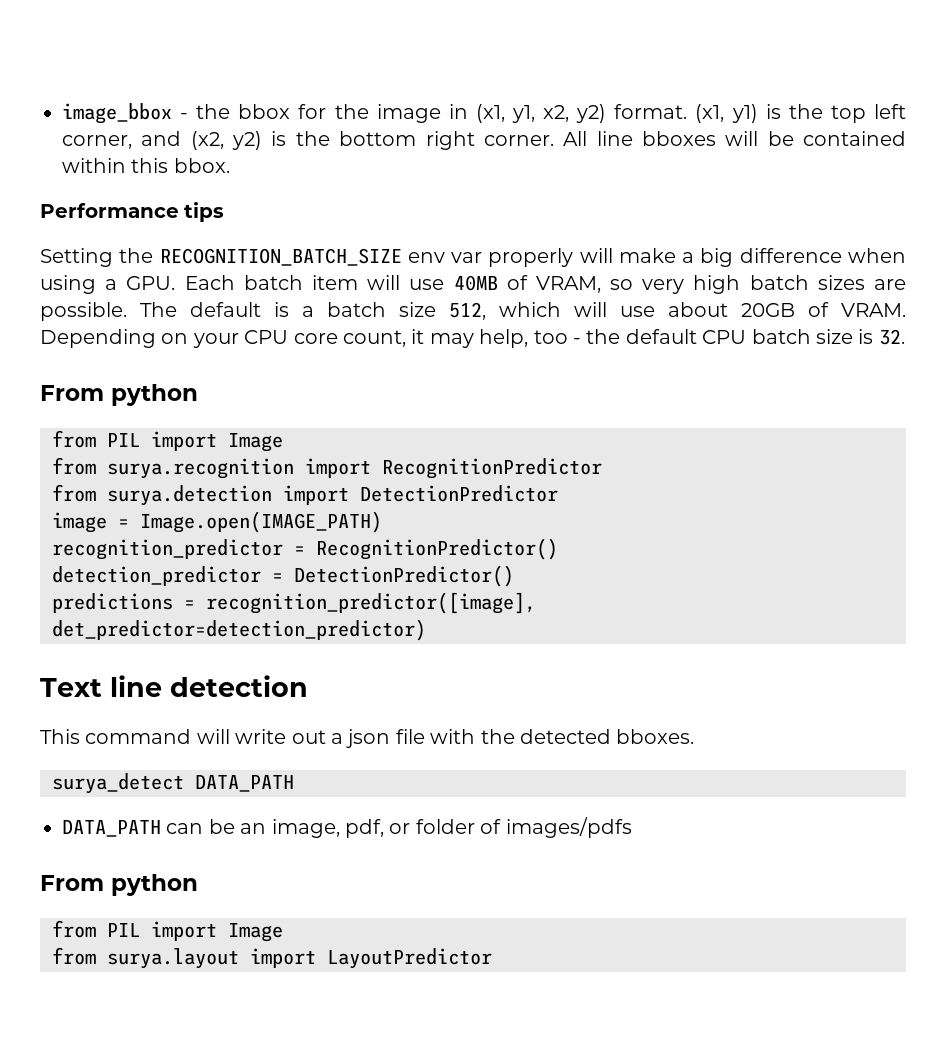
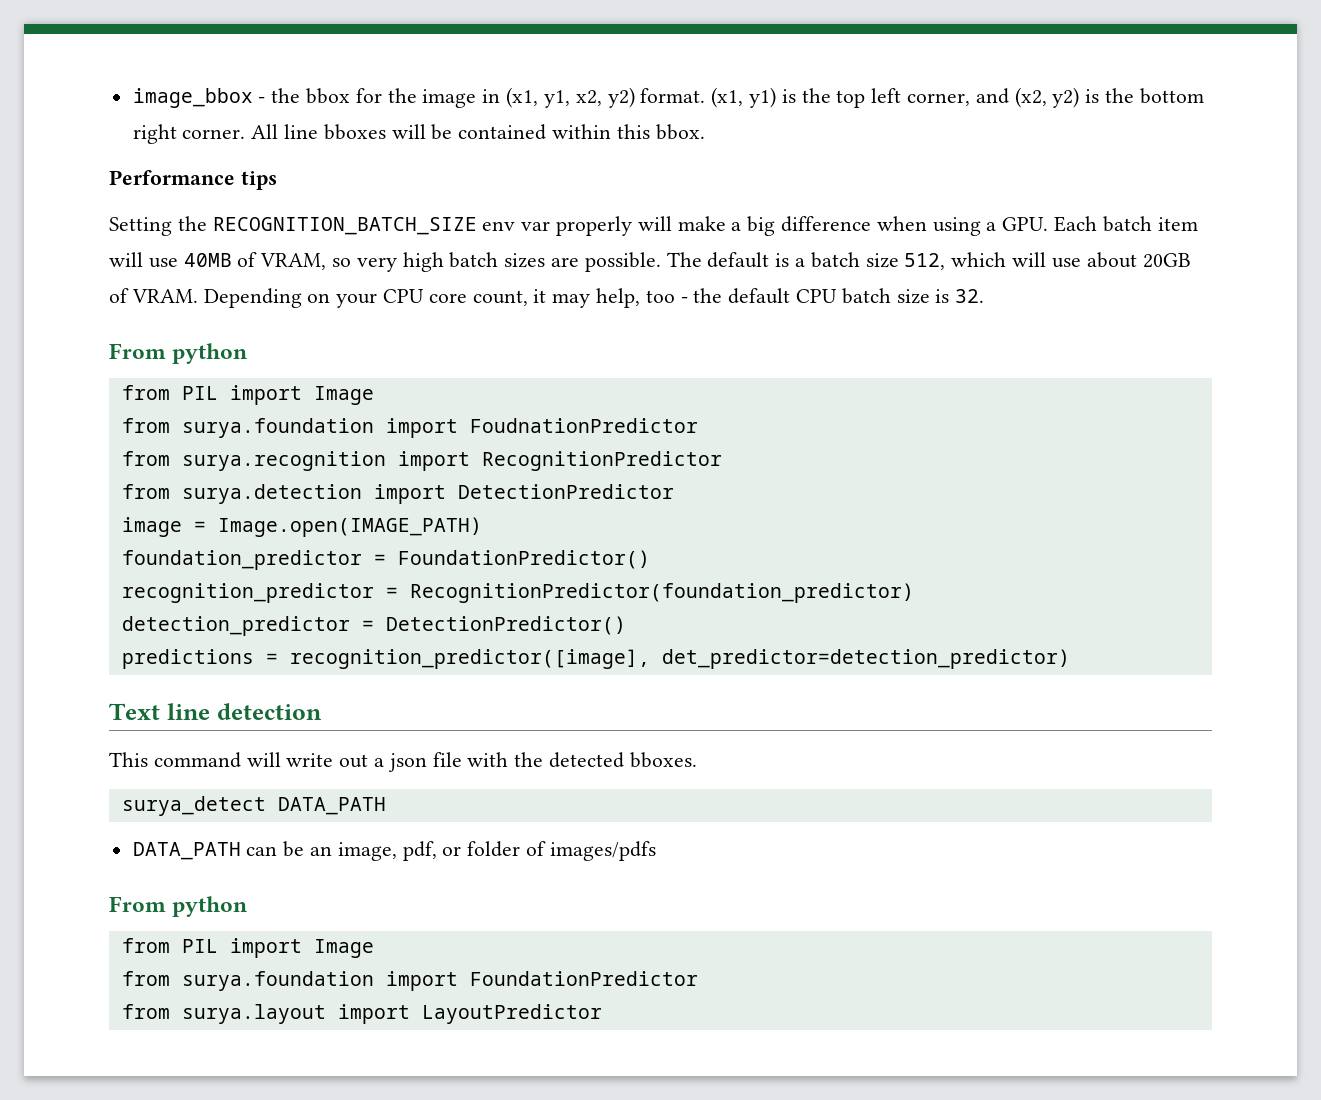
+ from surya.foundation import FoudnationPredictor
+ foundation_predictor = FoundationPredictor()
- recognition_predictor = RecognitionPredictor()
+ recognition_predictor = RecognitionPredictor(foundation_predictor)
+ from surya.foundation import FoundationPredictor

